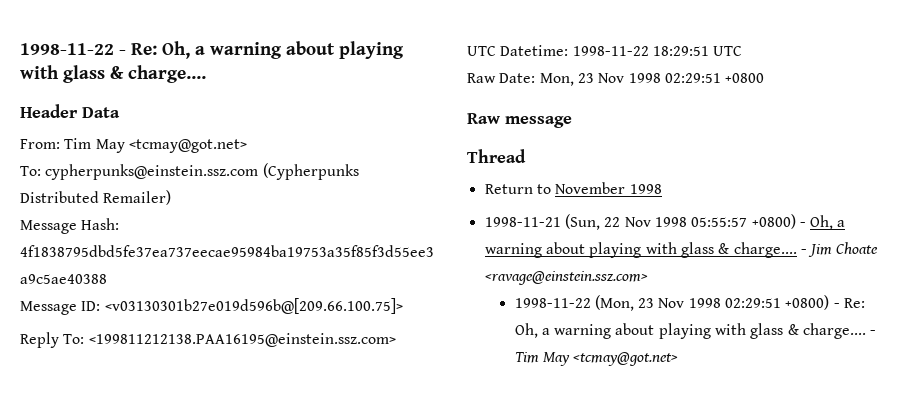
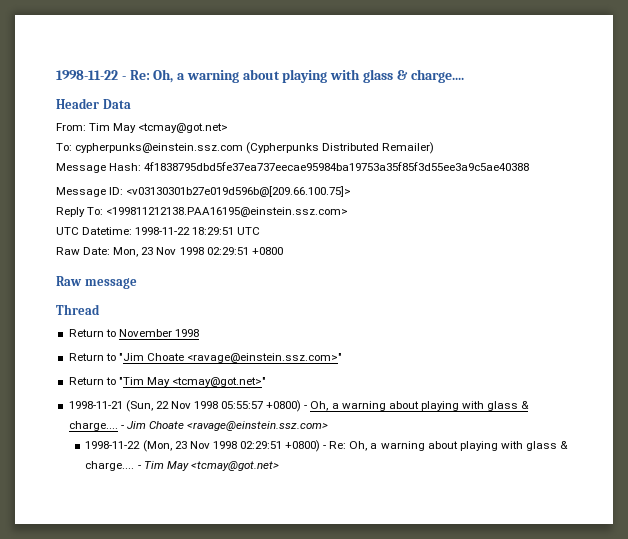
+ Return to "Jim Choate <ravage@einstein.ssz.com>"
+ Return to "Tim May <tcmay@got.net>"

